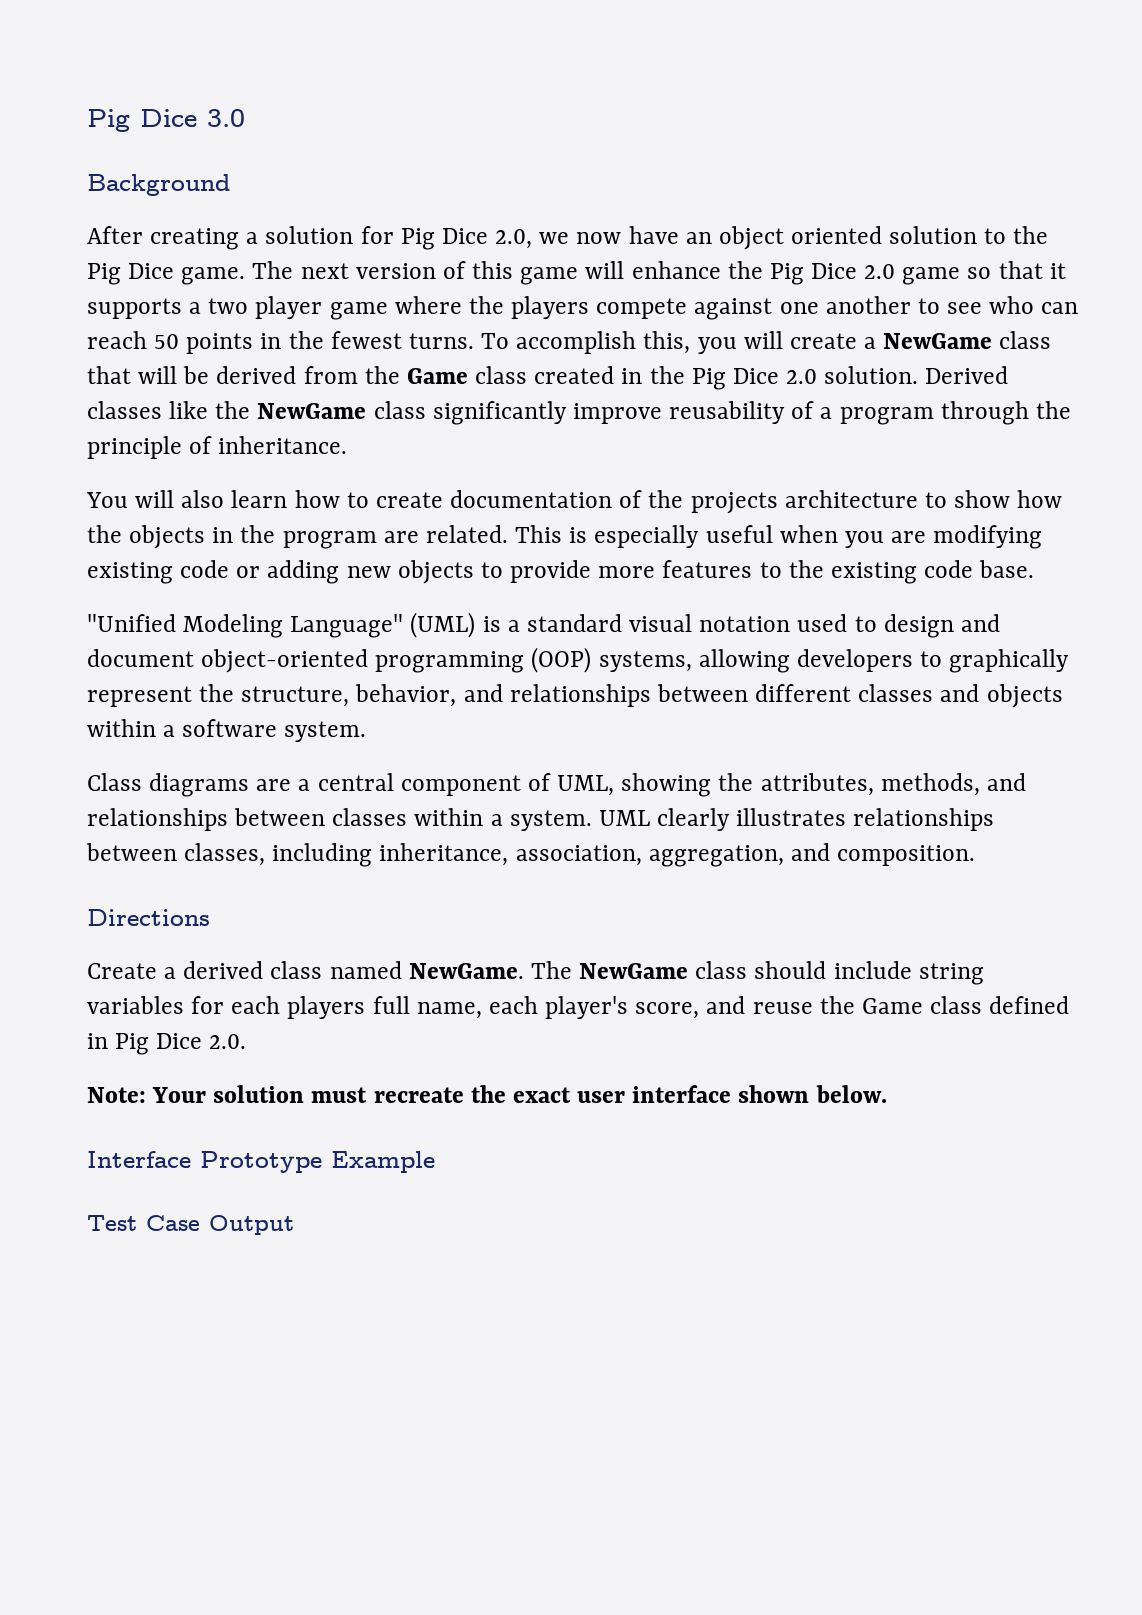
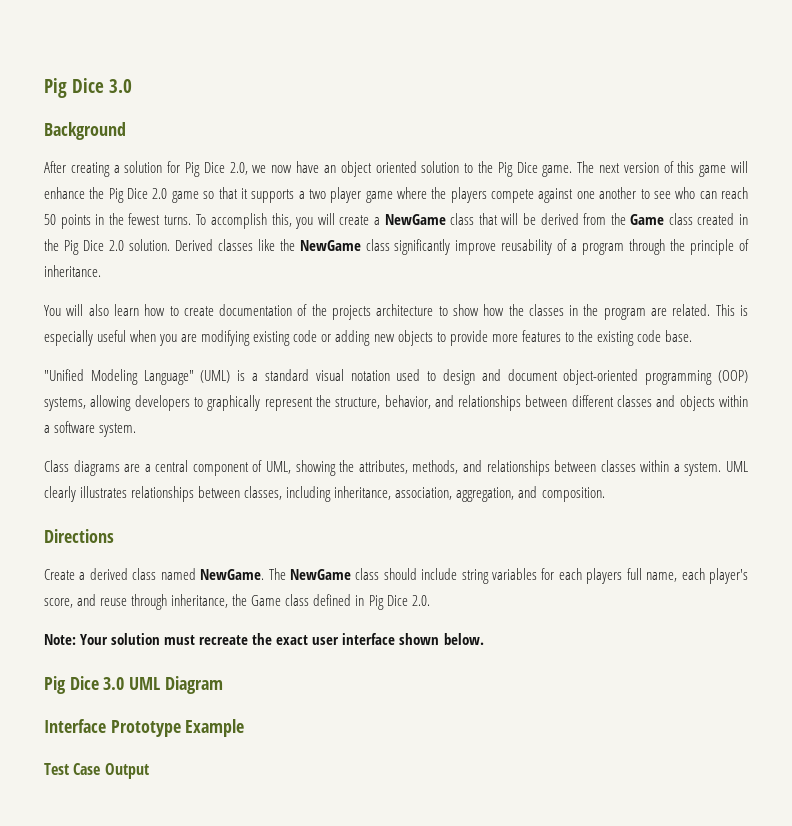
- You will also learn how to create documentation of the projects architecture to show how the objects in the program are related.
+ You will also learn how to create documentation of the projects architecture to show how the classes in the program are related.
- The NewGame class should include string variables for each players full name, each player's score, and reuse the Game class defined in Pig Dice 2.0.
+ The NewGame class should include string variables for each players full name, each player's score, and reuse through inheritance, the Game class defined in Pig Dice 2.0.
+ Pig Dice 3.0 UML Diagram

